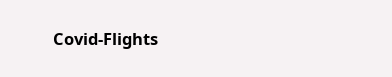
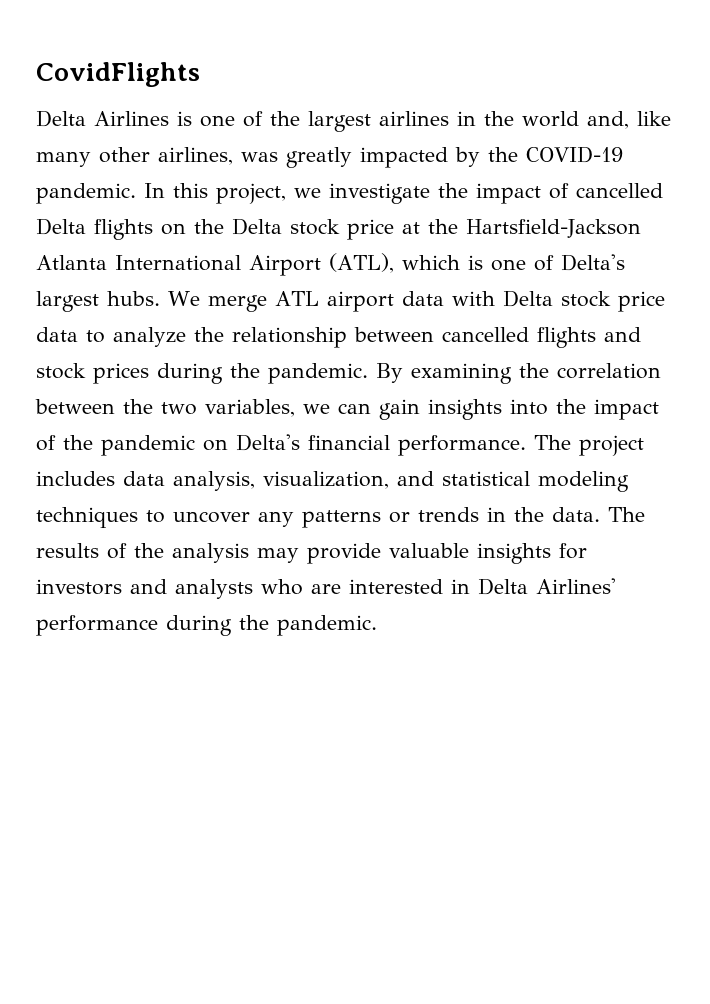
- Covid-Flights
+ CovidFlights
+ Delta Airlines is one of the largest airlines in the world and, like many other airlines, was greatly impacted by the COVID-19 pandemic. In this project, we investigate the impact of cancelled Delta flights on the Delta stock price at the Hartsfield-Jackson Atlanta International Airport (ATL), which is one of Delta's largest hubs. We merge ATL airport data with Delta stock price data to analyze the relationship between cancelled flights and stock prices during the pandemic. By examining the correlation between the two variables, we can gain insights into the impact of the pandemic on Delta's financial performance. The project includes data analysis, visualization, and statistical modeling techniques to uncover any patterns or trends in the data. The results of the analysis may provide valuable insights for investors and analysts who are interested in Delta Airlines' performance during the pandemic.

